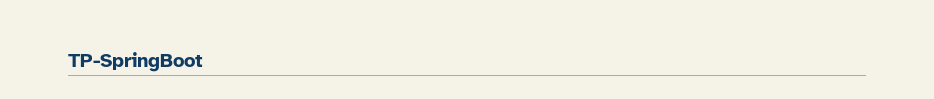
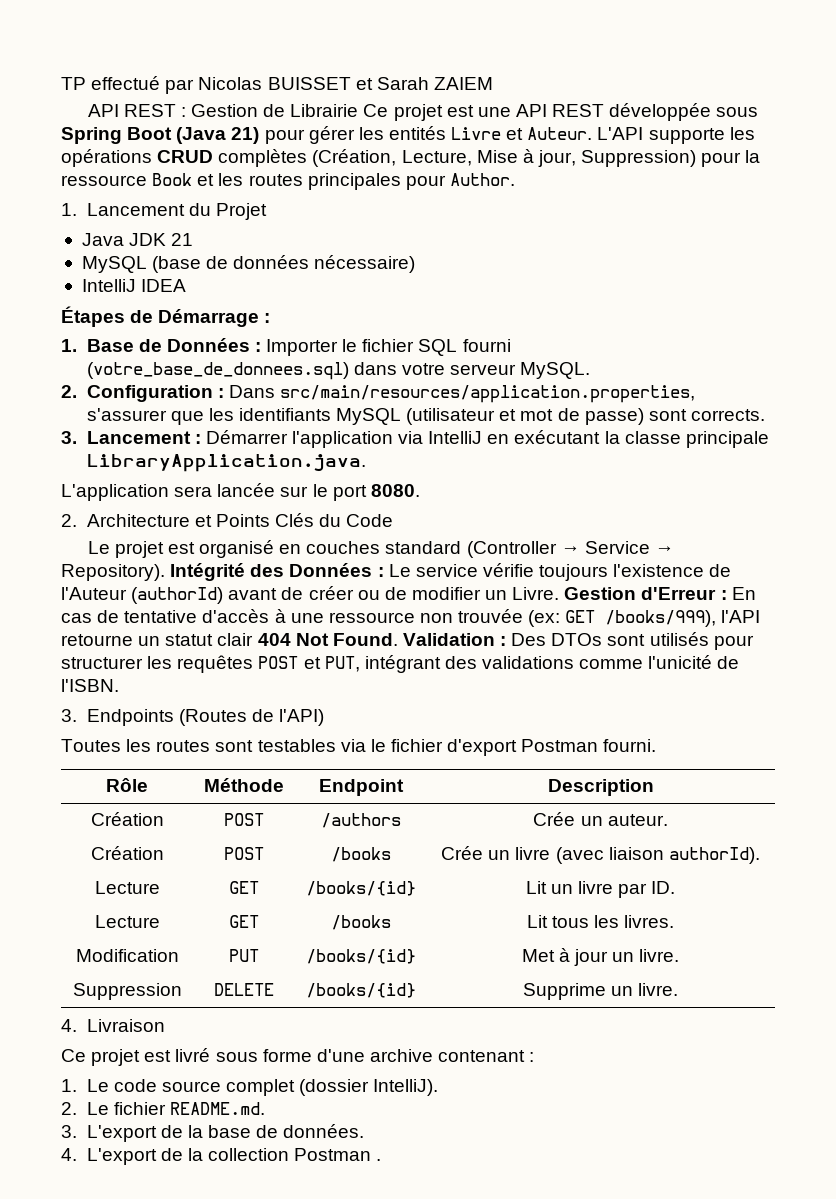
- TP-SpringBoot
+ TP effectué par Nicolas BUISSET et Sarah ZAIEM
+ API REST : Gestion de Librairie Ce projet est une API REST développée sous Spring Boot (Java 21) pour gérer les entités Livre et Auteur. L'API supporte les opérations CRUD complètes (Création, Lecture, Mise à jour, Suppression) pour la ressource Book et les routes principales pour Author.
+ 1. Lancement du Projet
+ Java JDK 21
+ MySQL (base de données nécessaire)
+ IntelliJ IDEA
+ Étapes de Démarrage :
+ 1. Base de Données : Importer le fichier SQL fourni (votre_base_de_donnees.sql) dans votre serveur MySQL.
+ 2. Configuration : Dans src/main/resources/application.properties, s'assurer que les identifiants MySQL (utilisateur et mot de passe) sont corrects.
+ 3. Lancement : Démarrer l'application via IntelliJ en exécutant la classe principale LibraryApplication.java.
+ L'application sera lancée sur le port 8080.
+ 2. Architecture et Points Clés du Code
+ Le projet est organisé en couches standard (Controller → Service → Repository). Intégrité des Données : Le service vérifie toujours l'existence de l'Auteur (authorId) avant de créer ou de modifier un Livre. Gestion d'Erreur : En cas de tentative d'accès à une ressource non trouvée (ex: GET /books/999), l'API retourne un statut clair 404 Not Found. Validation : Des DTOs sont utilisés pour structurer les requêtes POST et PUT, intégrant des validations comme l'unicité de l'ISBN.
+ 3. Endpoints (Routes de l'API)
+ Toutes les routes sont testables via le fichier d'export Postman fourni.
+ Rôle | Méthode | Endpoint | Description
+ Création | POST | /authors | Crée un auteur.
+ Création | POST | /books | Crée un livre (avec liaison authorId).
+ Lecture | GET | /books/{id} | Lit un livre par ID.
+ Lecture | GET | /books | Lit tous les livres.
+ Modification | PUT | /books/{id} | Met à jour un livre.
+ Suppression | DELETE | /books/{id} | Supprime un livre.
+ 4. Livraison
+ Ce projet est livré sous forme d'une archive contenant :
+ 1. Le code source complet (dossier IntelliJ).
+ 2. Le fichier README.md.
+ 3. L'export de la base de données.
+ 4. L'export de la collection Postman .

